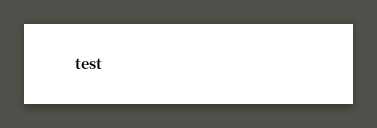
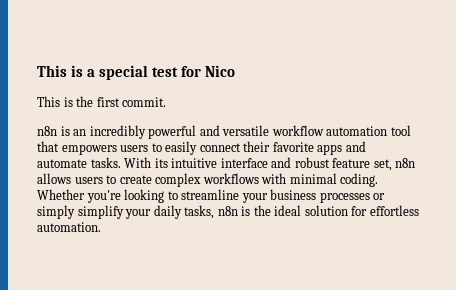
- test
+ This is a special test for Nico
+ This is the first commit.
+ n8n is an incredibly powerful and versatile workflow automation tool that empowers users to easily connect their favorite apps and automate tasks. With its intuitive interface and robust feature set, n8n allows users to create complex workflows with minimal coding. Whether you're looking to streamline your business processes or simply simplify your daily tasks, n8n is the ideal solution for effortless automation.

